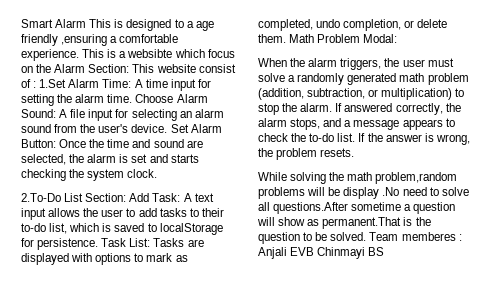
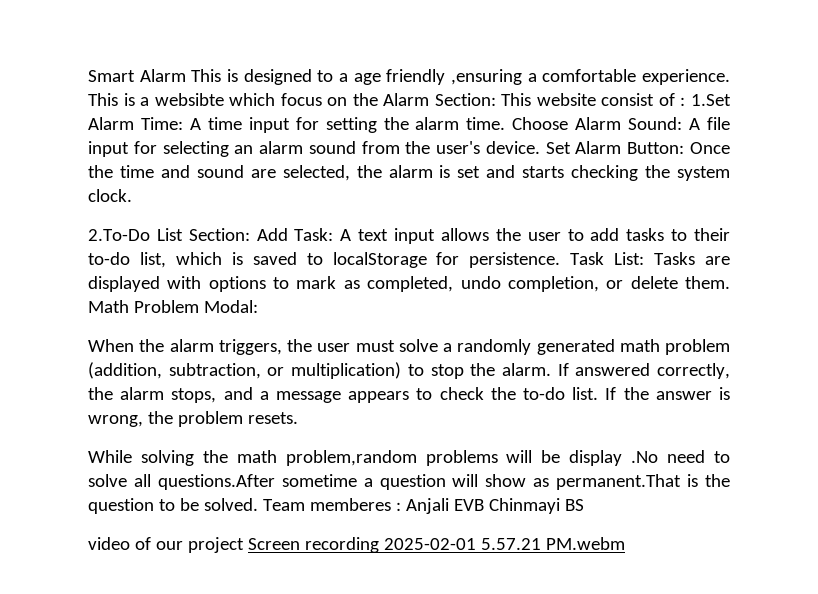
+ video of our project Screen recording 2025-02-01 5.57.21 PM.webm

